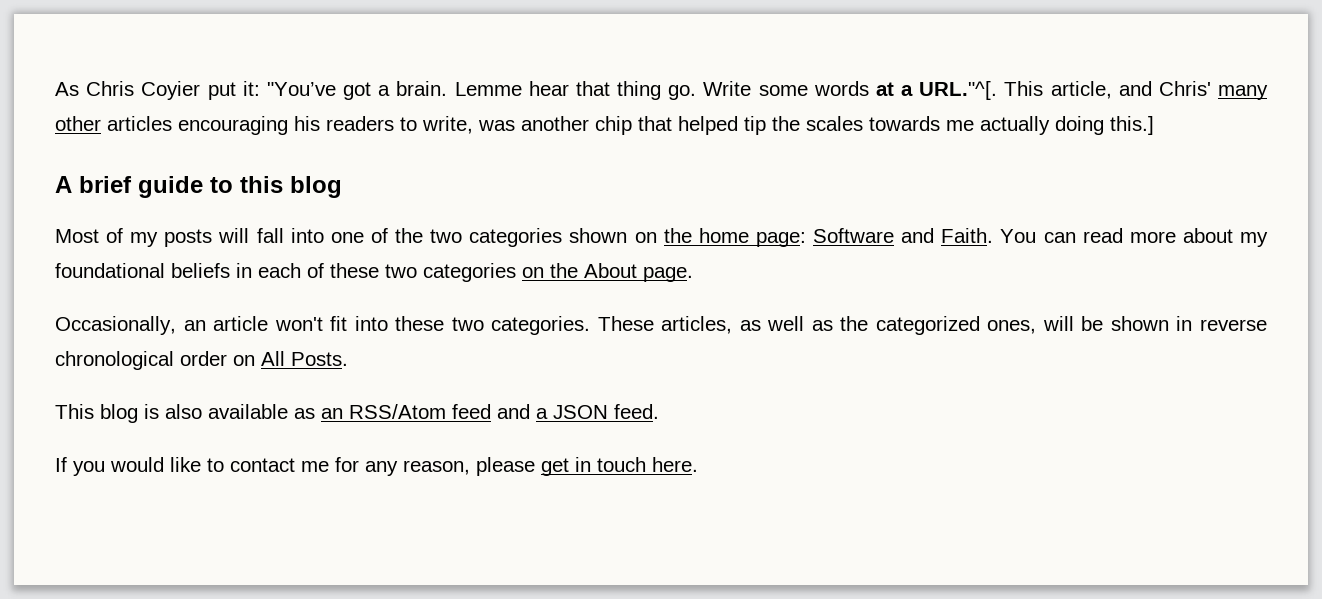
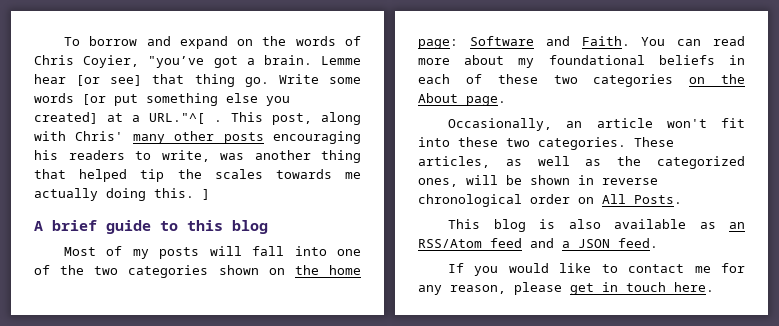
- As Chris Coyier put it: "You’ve got a brain.
+ To borrow and expand on the words of Chris Coyier, "you’ve got a brain.
- Lemme hear that thing go.
+ Lemme hear [or see] that thing go.
- Write some words at a URL."^[. This article, and Chris' many other articles encouraging his readers to write, was another chip that helped tip the scales towards me actually doing this.]
+ Write some words [or put something else you created] at a URL."^[ . This post, along with Chris' many other posts encouraging his readers to write, was another thing that helped tip the scales towards me actually doing this. ]

